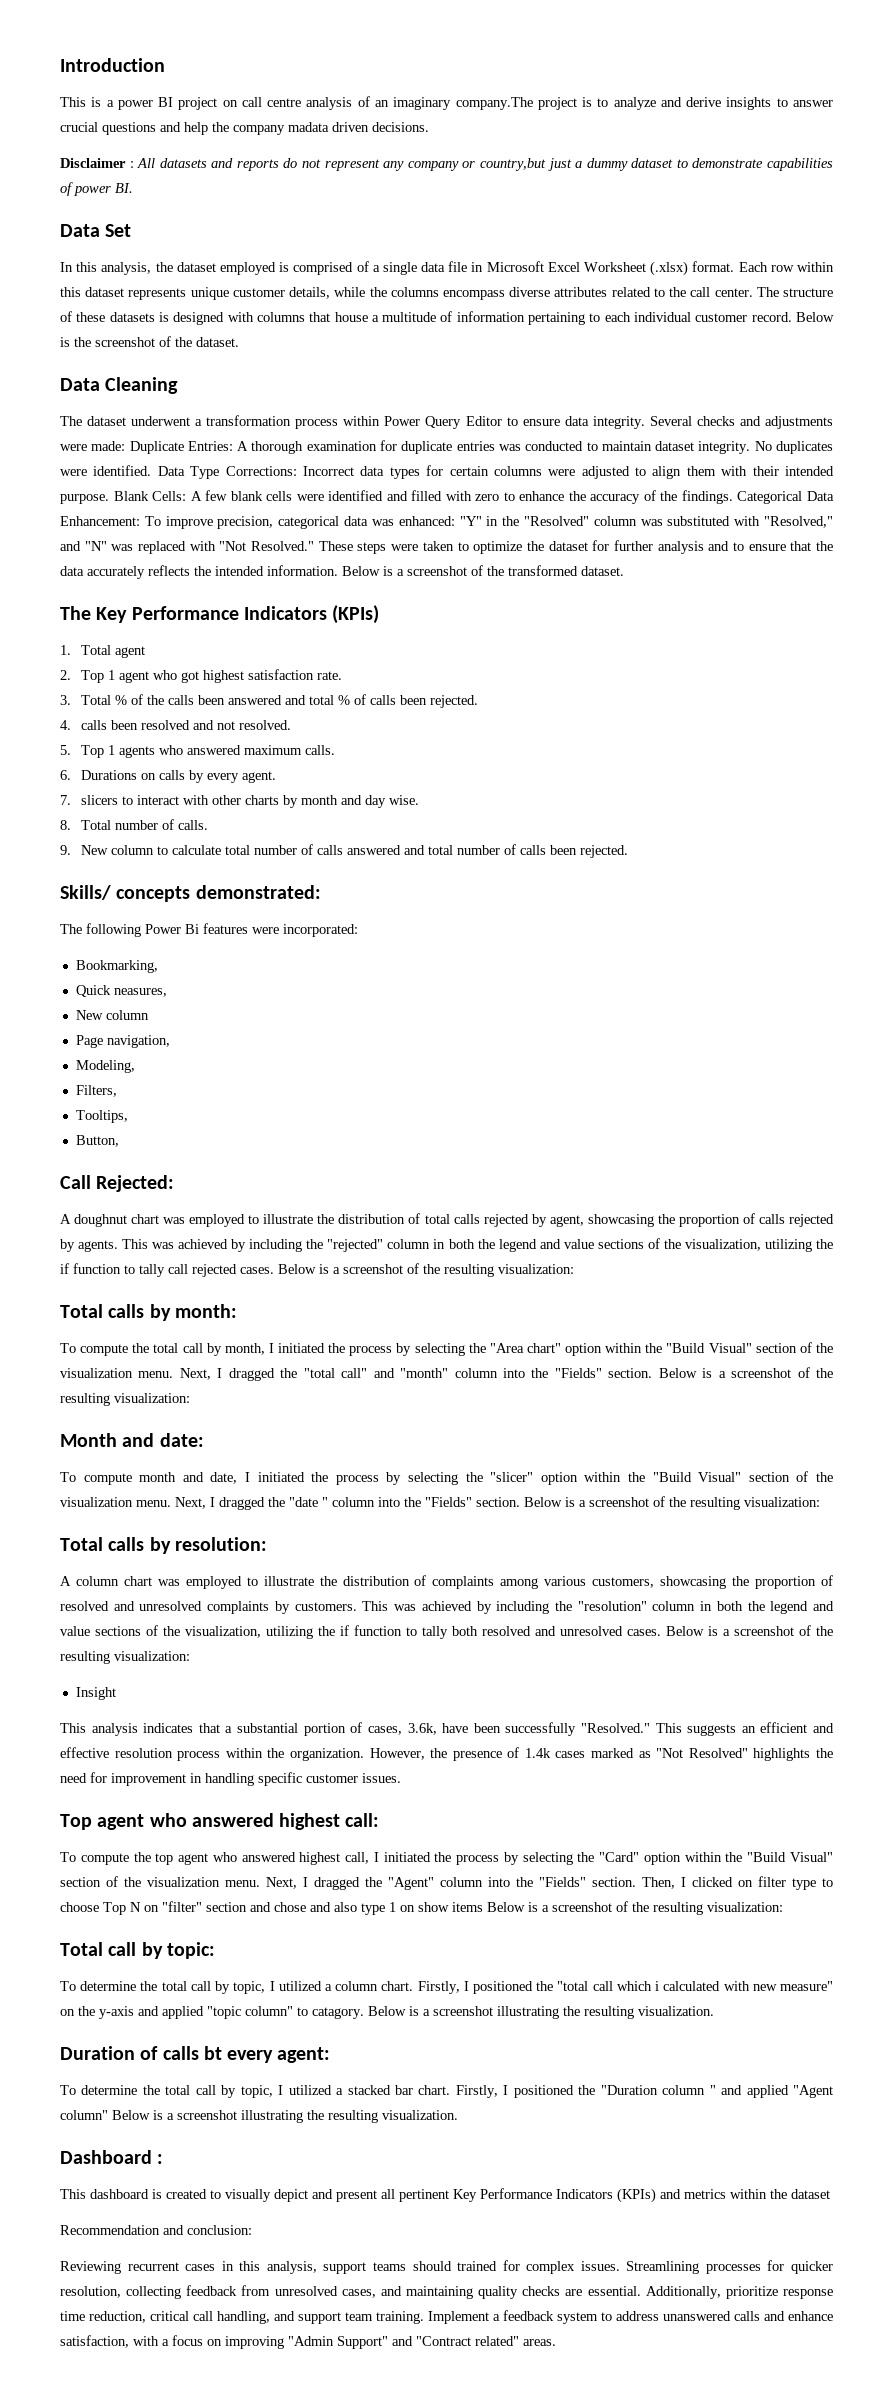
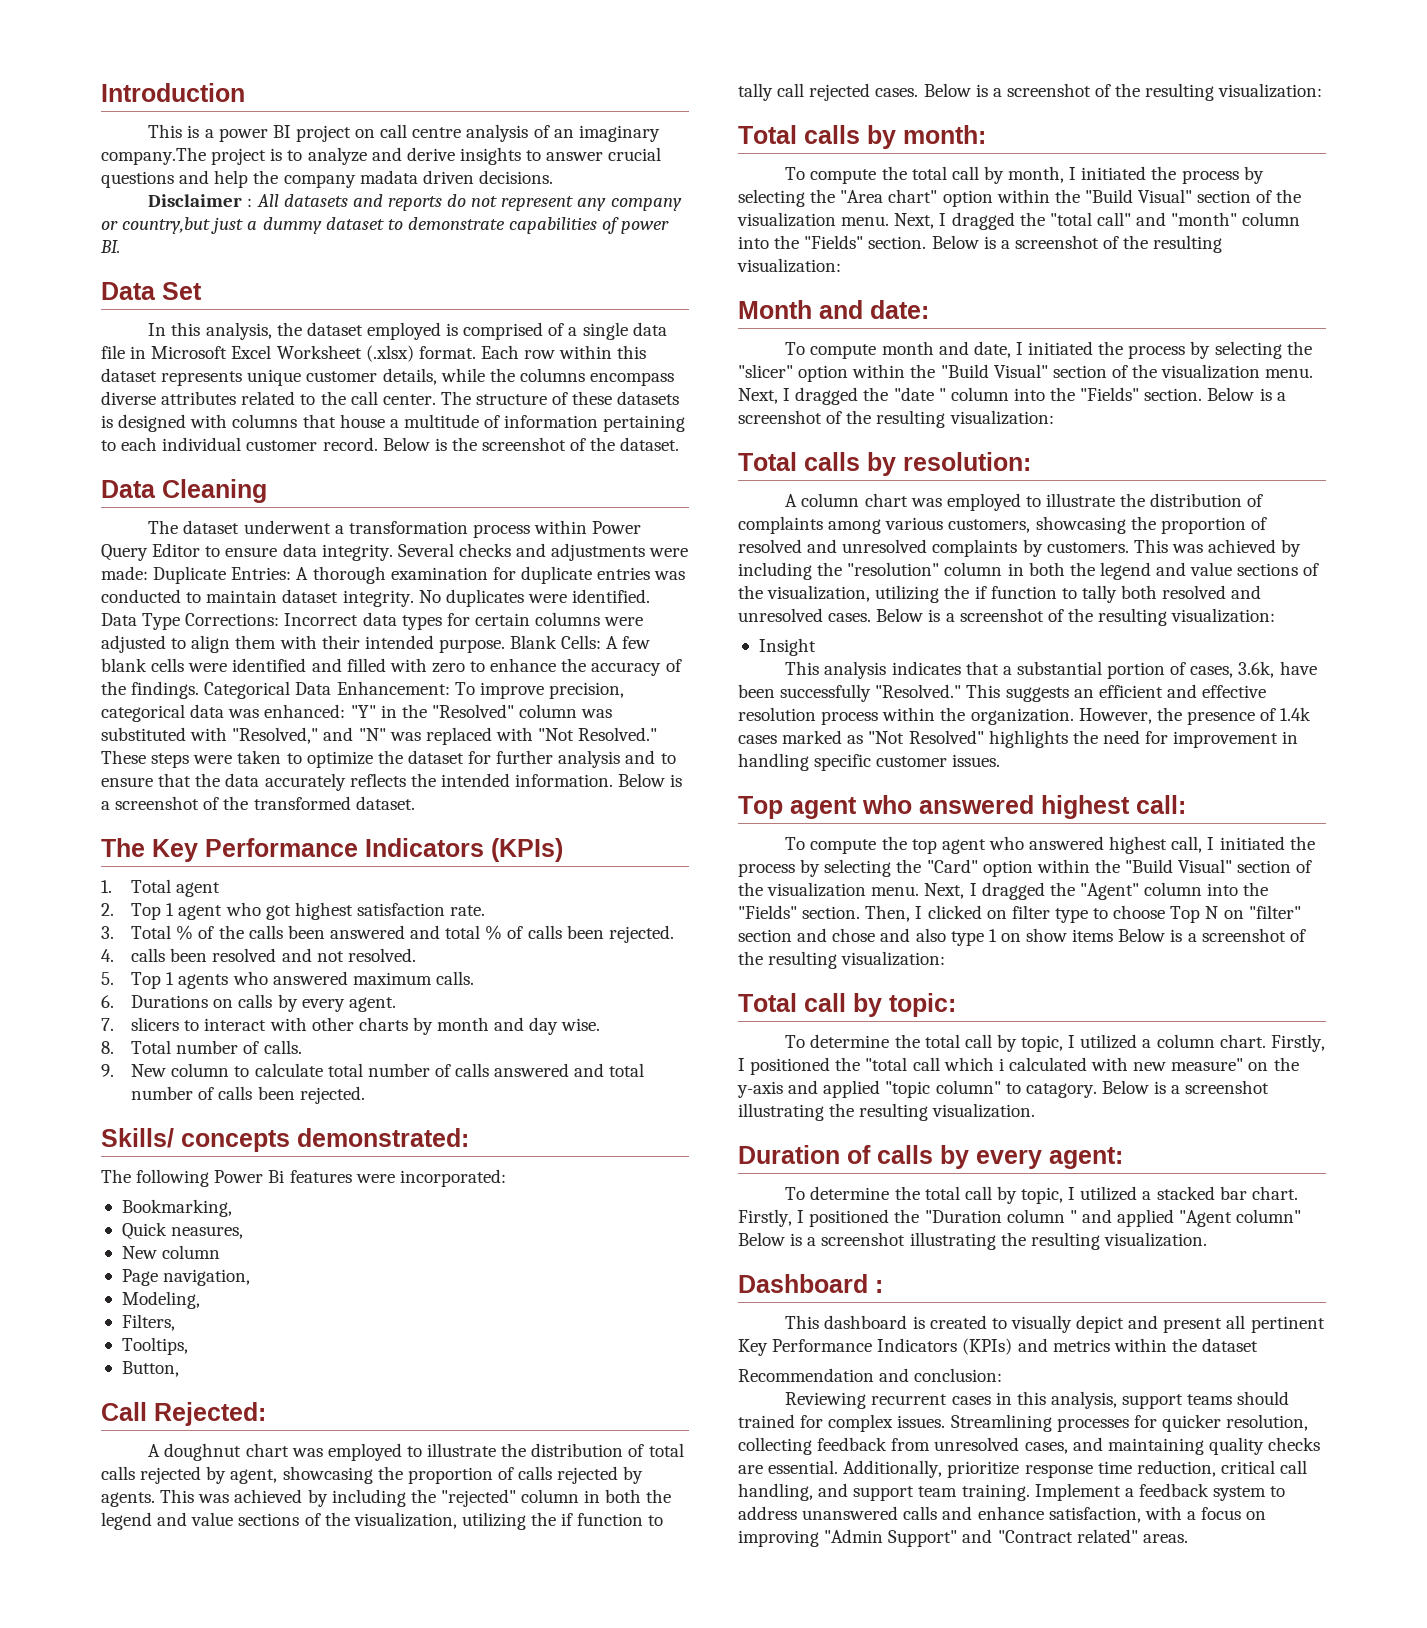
- Duration of calls bt every agent:
+ Duration of calls by every agent:

